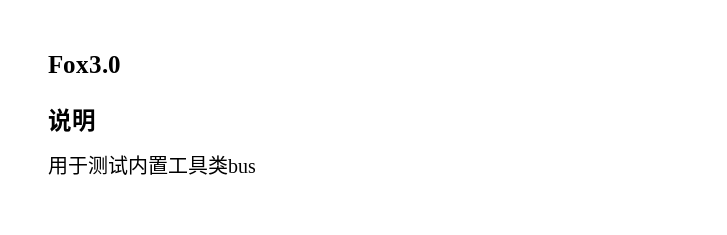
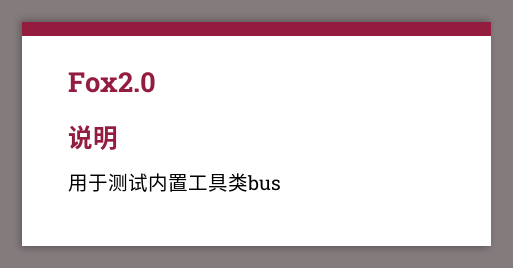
- Fox3.0
+ Fox2.0

